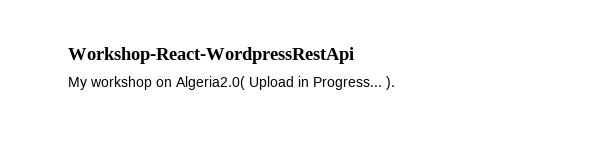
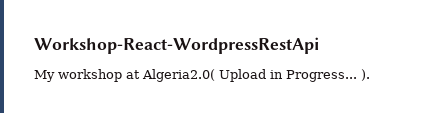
- My workshop on Algeria2.0( Upload in Progress... ).
+ My workshop at Algeria2.0( Upload in Progress... ).

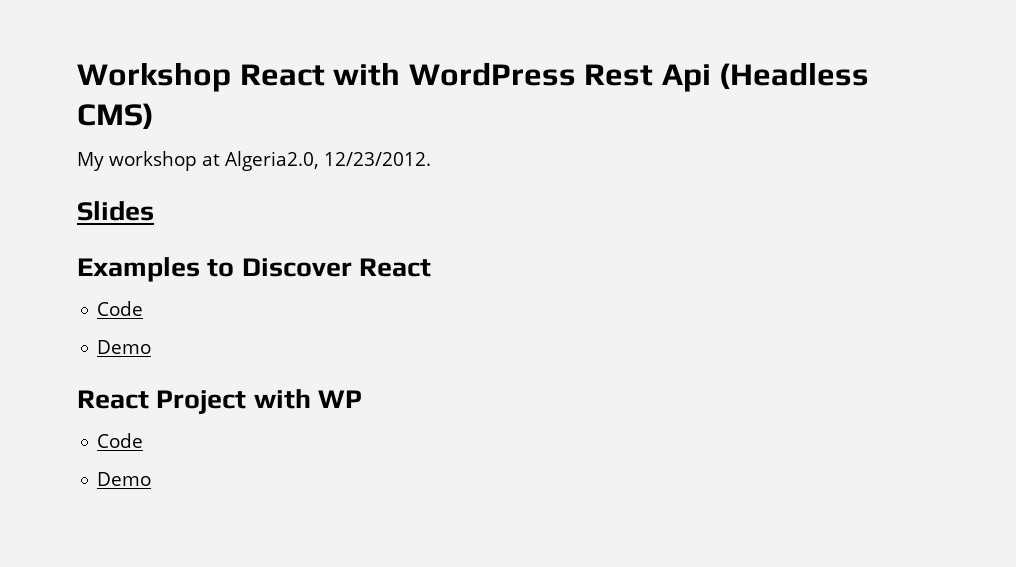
- Workshop-React-WordpressRestApi
- My workshop at Algeria2.0( Upload in Progress... ).
+ Workshop React with WordPress Rest Api (Headless CMS)
+ My workshop at Algeria2.0, 12/23/2012.
+ Slides
+ Examples to Discover React
+ Code
+ Demo
+ React Project with WP
+ Code
+ Demo

